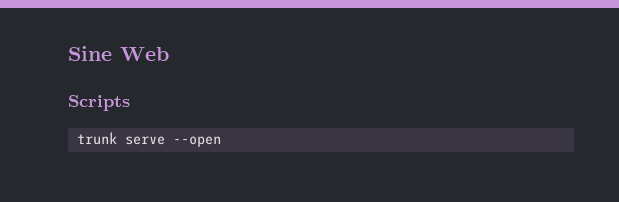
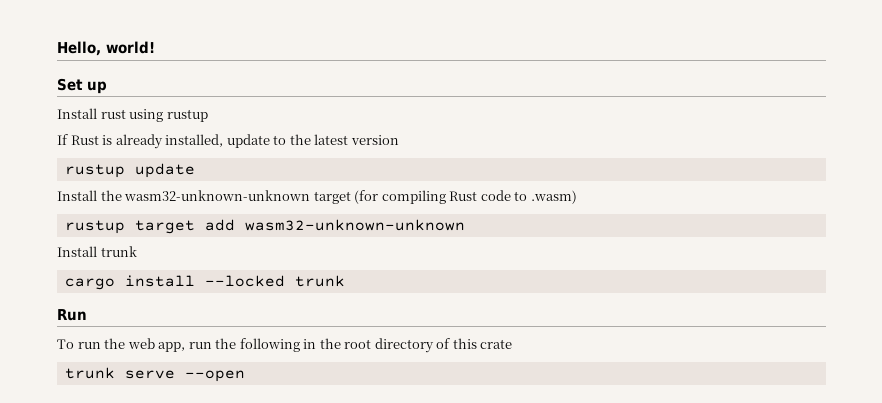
- Sine Web
- Scripts
+ Hello, world!
+ Set up
+ Install rust using rustup
+ If Rust is already installed, update to the latest version
+ rustup update
+ Install the wasm32-unknown-unknown target (for compiling Rust code to .wasm)
+ rustup target add wasm32-unknown-unknown
+ Install trunk
+ cargo install --locked trunk
+ Run
+ To run the web app, run the following in the root directory of this crate

